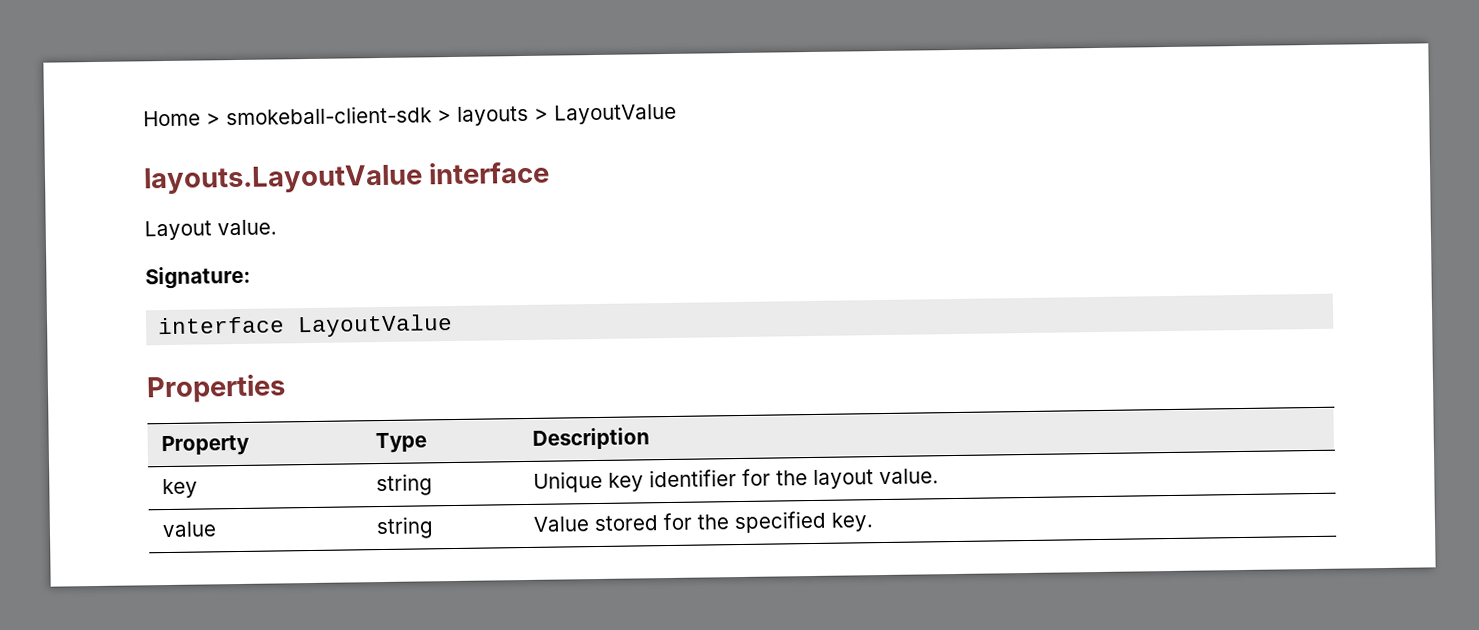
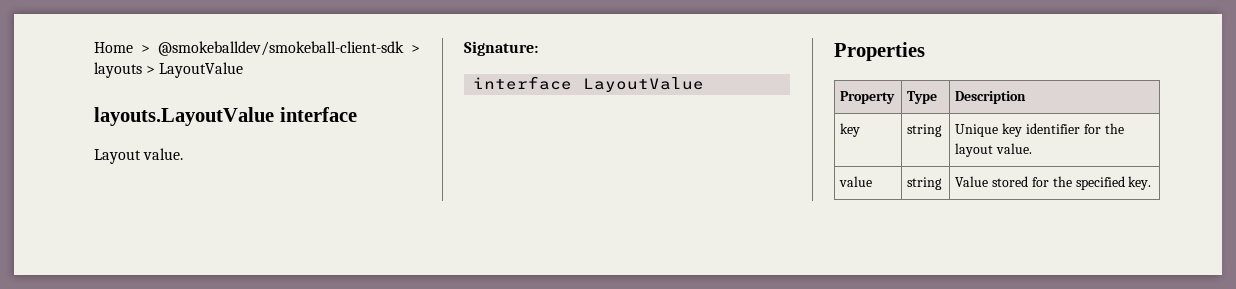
- Home > smokeball-client-sdk > layouts > LayoutValue
+ Home > @smokeballdev/smokeball-client-sdk > layouts > LayoutValue

